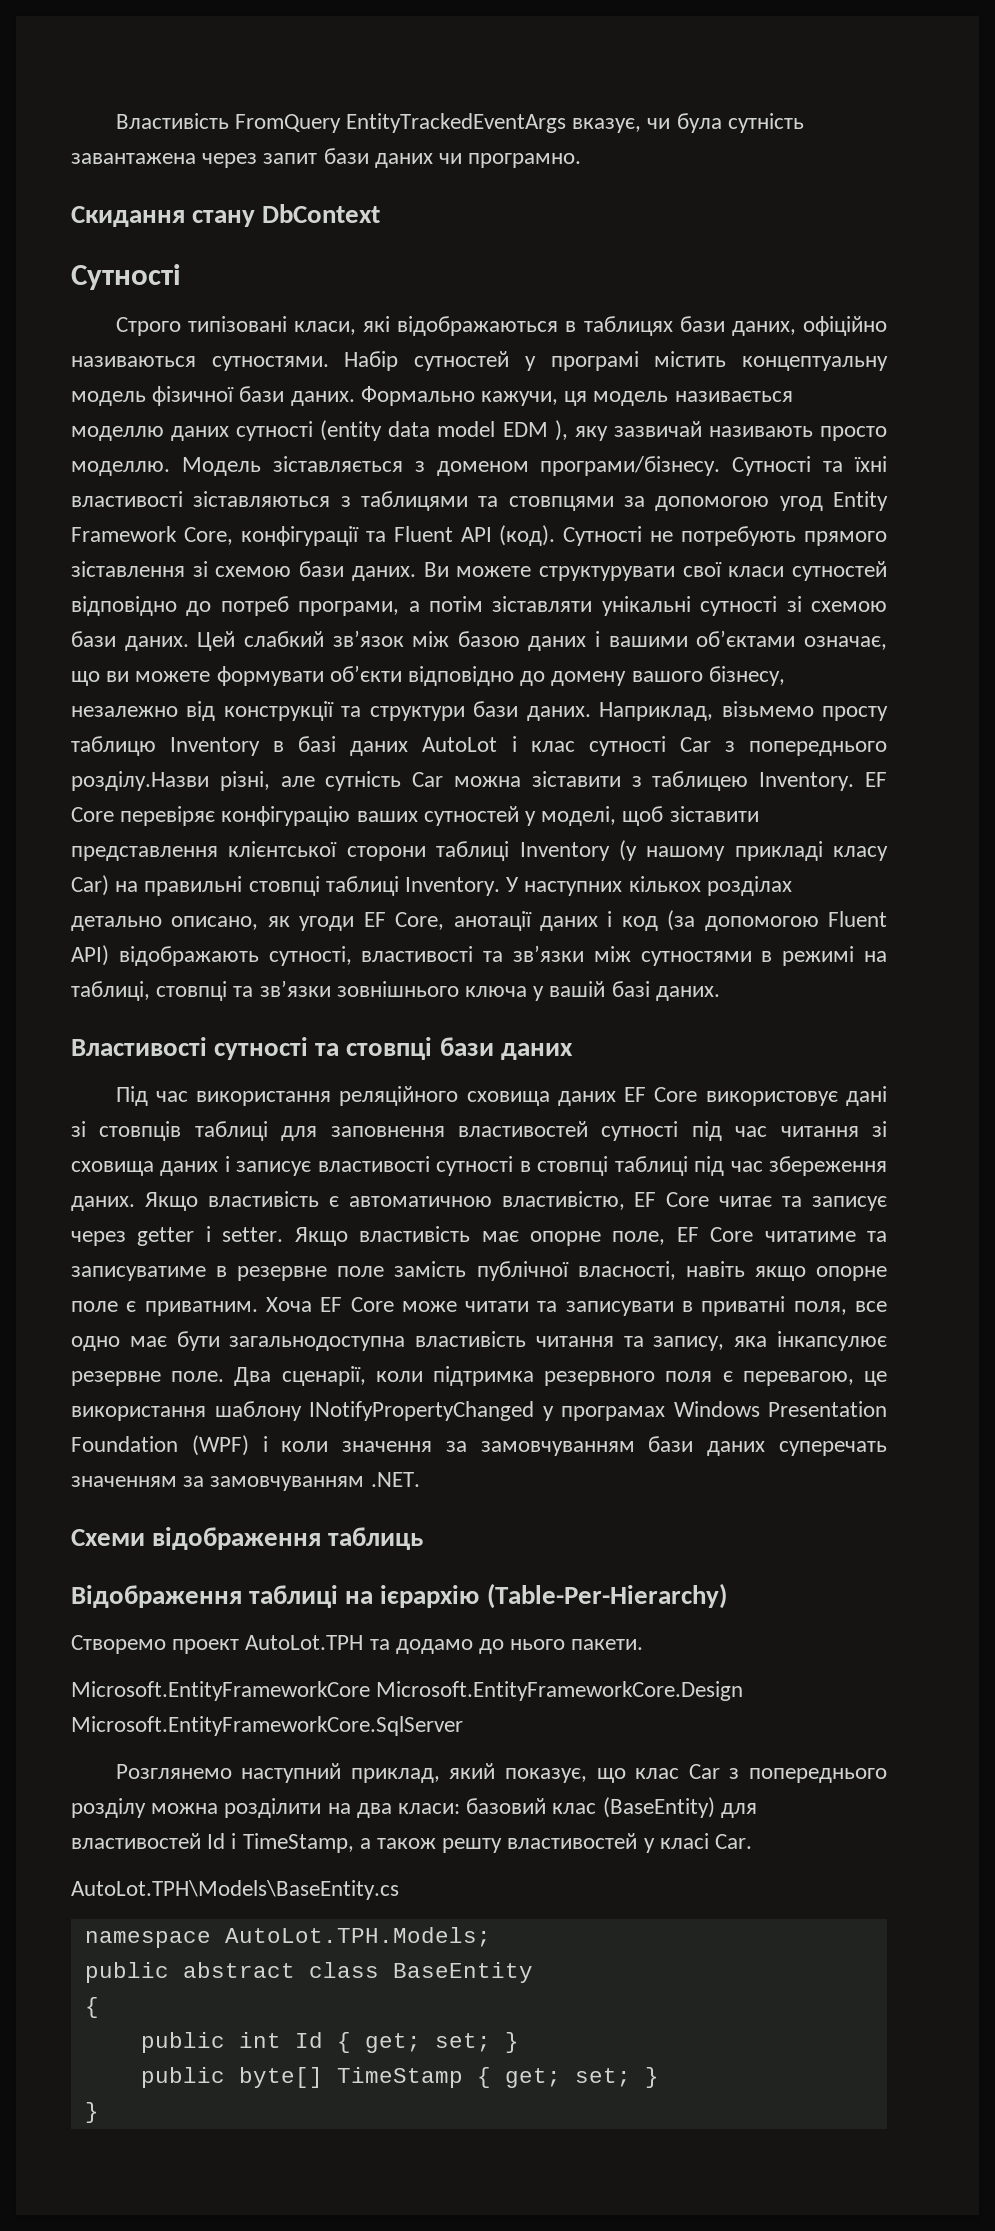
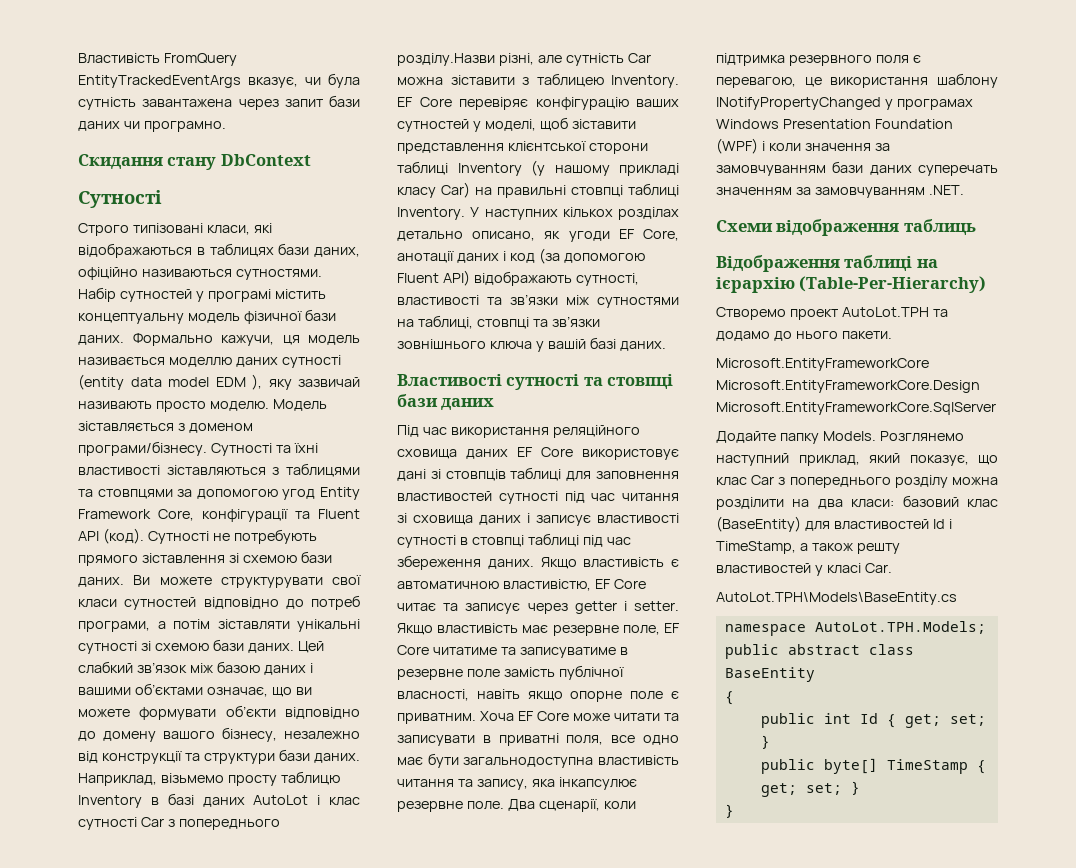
- Формально кажучи, ця модель називається моделлю даних сутності (entity data model EDM ), яку зазвичай називають просто моделлю.
+ Формально кажучи, ця модель називається моделлю даних сутності (entity data model EDM ), яку зазвичай називають просто моделю.
- У наступних кількох розділах детально описано, як угоди EF Core, анотації даних і код (за допомогою Fluent API) відображають сутності, властивості та зв’язки між сутностями в режимі на таблиці, стовпці та зв’язки зовнішнього ключа у вашій базі даних.
+ У наступних кількох розділах детально описано, як угоди EF Core, анотації даних і код (за допомогою Fluent API) відображають сутності, властивості та зв’язки між сутностями на таблиці, стовпці та зв’язки зовнішнього ключа у вашій базі даних.
- Якщо властивість має опорне поле, EF Core читатиме та записуватиме в резервне поле замість публічної власності, навіть якщо опорне поле є приватним.
+ Якщо властивість має резервне поле, EF Core читатиме та записуватиме в резервне поле замість публічної власності, навіть якщо опорне поле є приватним.
+ Додайте папку Models.

